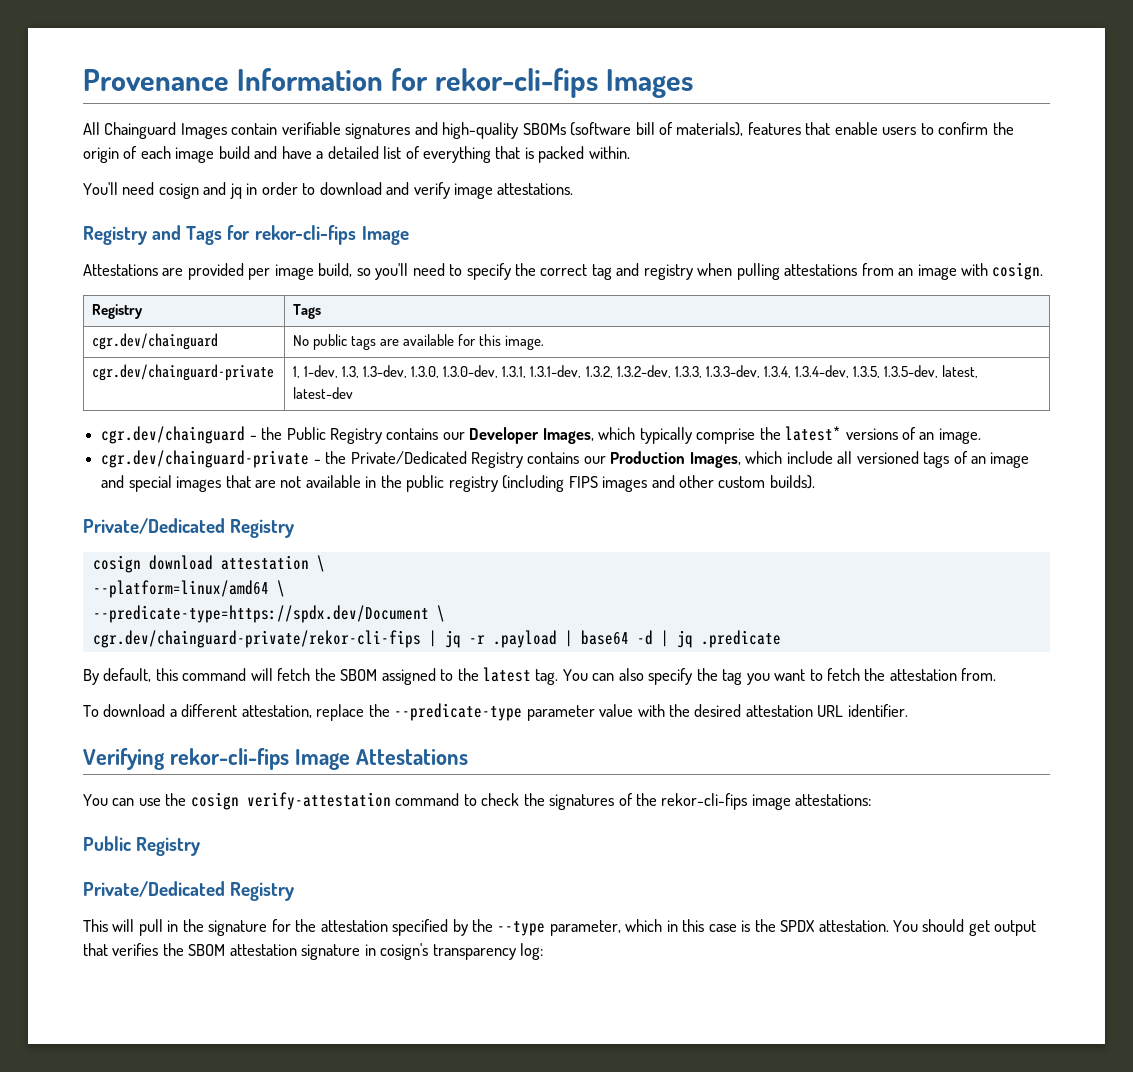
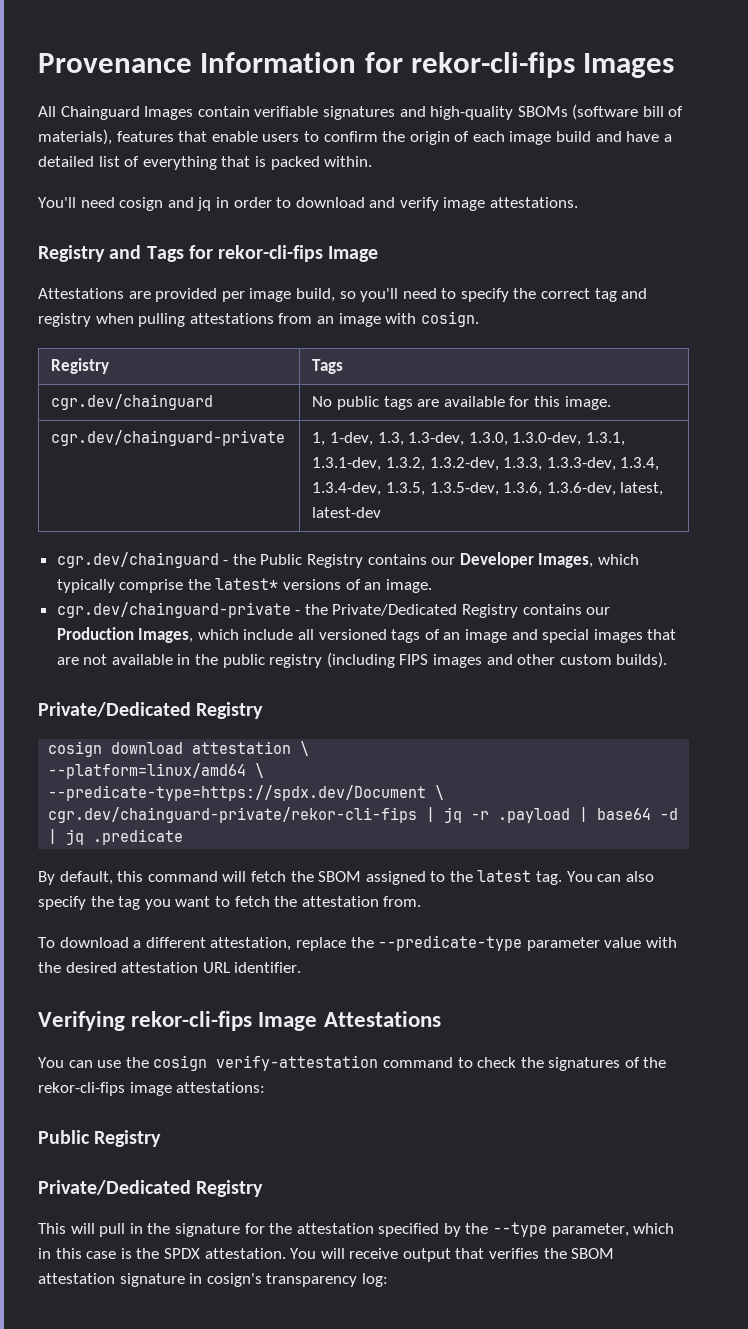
- cgr.dev/chainguard-private | 1, 1-dev, 1.3, 1.3-dev, 1.3.0, 1.3.0-dev, 1.3.1, 1.3.1-dev, 1.3.2, 1.3.2-dev, 1.3.3, 1.3.3-dev, 1.3.4, 1.3.4-dev, 1.3.5, 1.3.5-dev, latest, latest-dev
+ cgr.dev/chainguard-private | 1, 1-dev, 1.3, 1.3-dev, 1.3.0, 1.3.0-dev, 1.3.1, 1.3.1-dev, 1.3.2, 1.3.2-dev, 1.3.3, 1.3.3-dev, 1.3.4, 1.3.4-dev, 1.3.5, 1.3.5-dev, 1.3.6, 1.3.6-dev, latest, latest-dev
- You should get output that verifies the SBOM attestation signature in cosign's transparency log:
+ You will receive output that verifies the SBOM attestation signature in cosign's transparency log:

